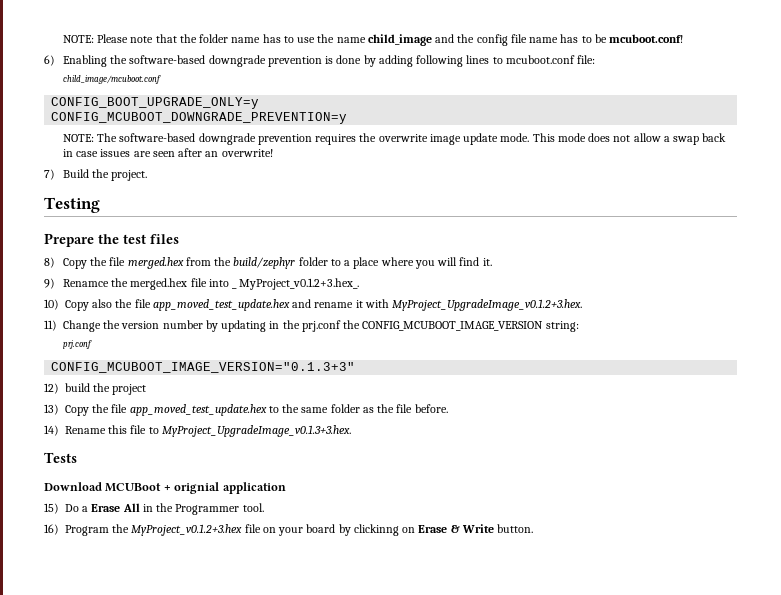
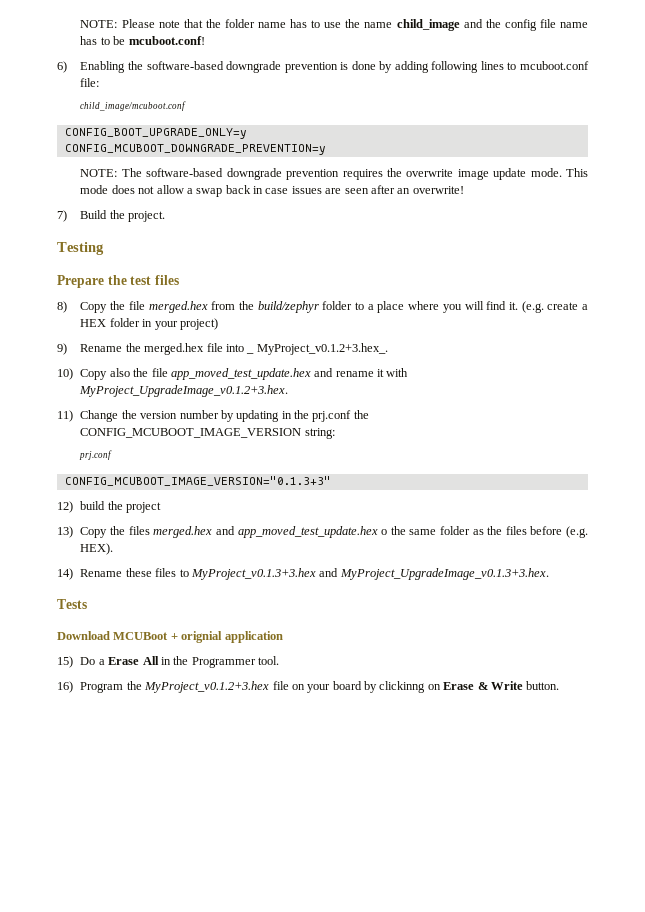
+ (e.g. create a HEX folder in your project)
- 9) Renamce the merged.hex file into _ MyProject_v0.1.2+3.hex_.
+ 9) Rename the merged.hex file into _ MyProject_v0.1.2+3.hex_.
- 13) Copy the file app_moved_test_update.hex to the same folder as the file before.
- 14) Rename this file to MyProject_UpgradeImage_v0.1.3+3.hex.
+ 13) Copy the files merged.hex and app_moved_test_update.hex o the same folder as the files before (e.g. HEX).
+ 14) Rename these files to MyProject_v0.1.3+3.hex and MyProject_UpgradeImage_v0.1.3+3.hex.

